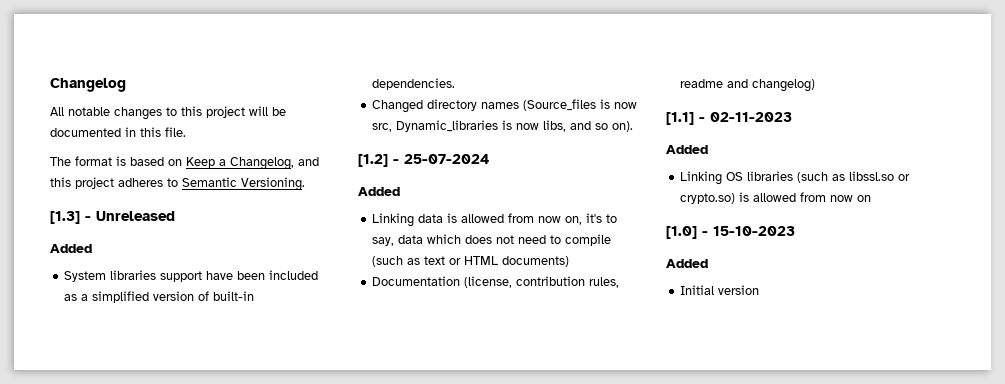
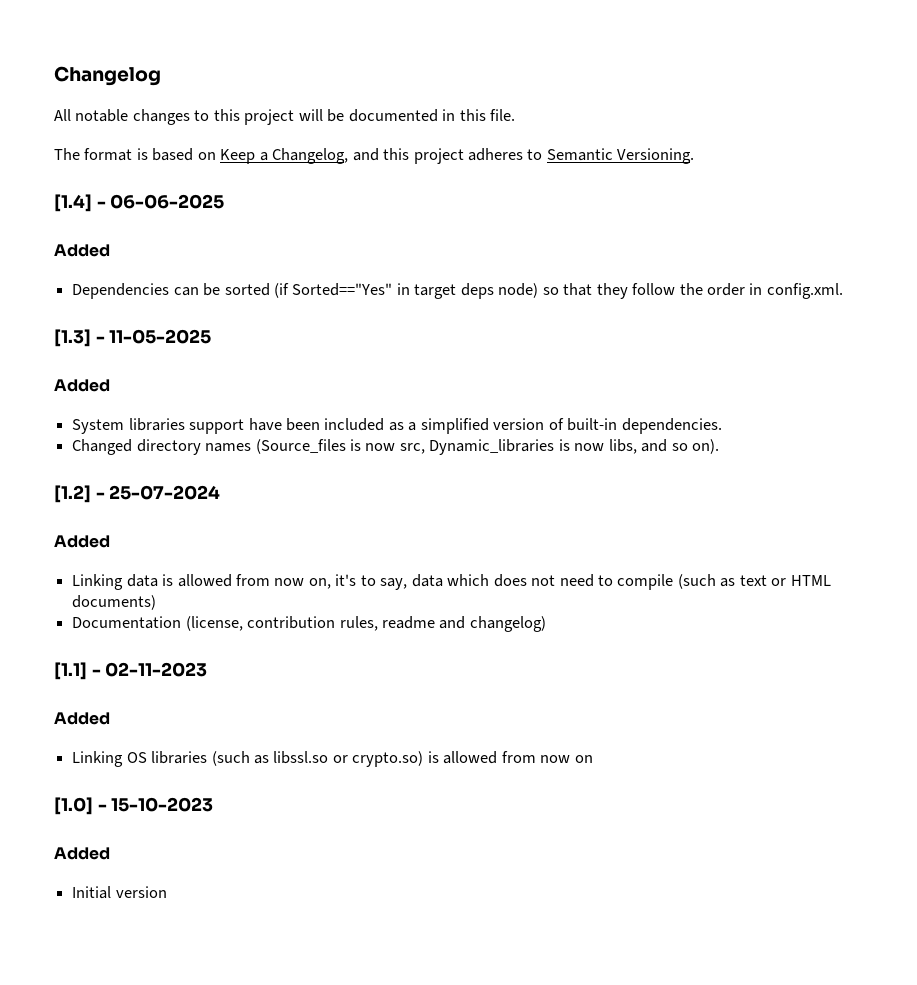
+ [1.4] - 06-06-2025
+ Added
+ Dependencies can be sorted (if Sorted=="Yes" in target deps node) so that they follow the order in config.xml.
- [1.3] - Unreleased
+ [1.3] - 11-05-2025

